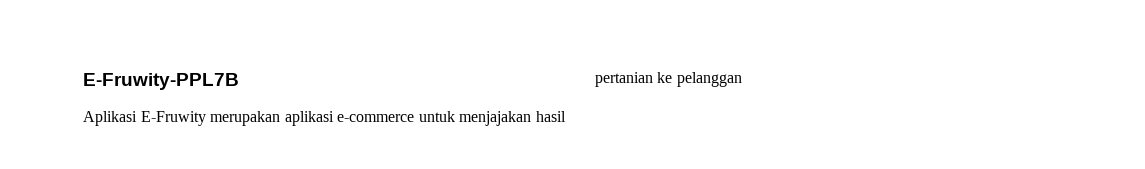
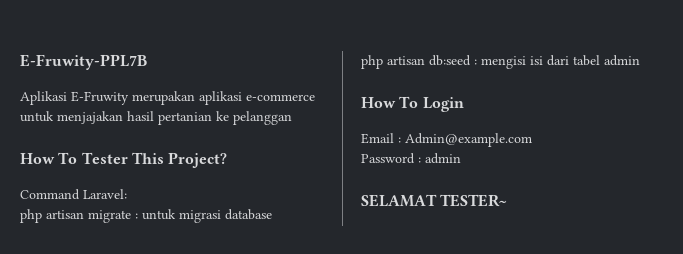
+ How To Tester This Project?
+ Command Laravel:
+ php artisan migrate : untuk migrasi database
+ php artisan db:seed : mengisi isi dari tabel admin
+ How To Login
+ Email : Admin@example.com
+ Password : admin
+ SELAMAT TESTER~

